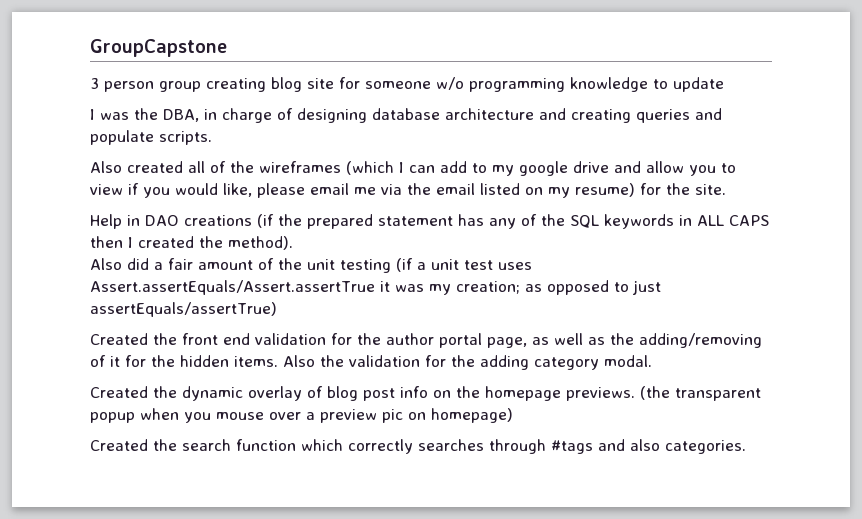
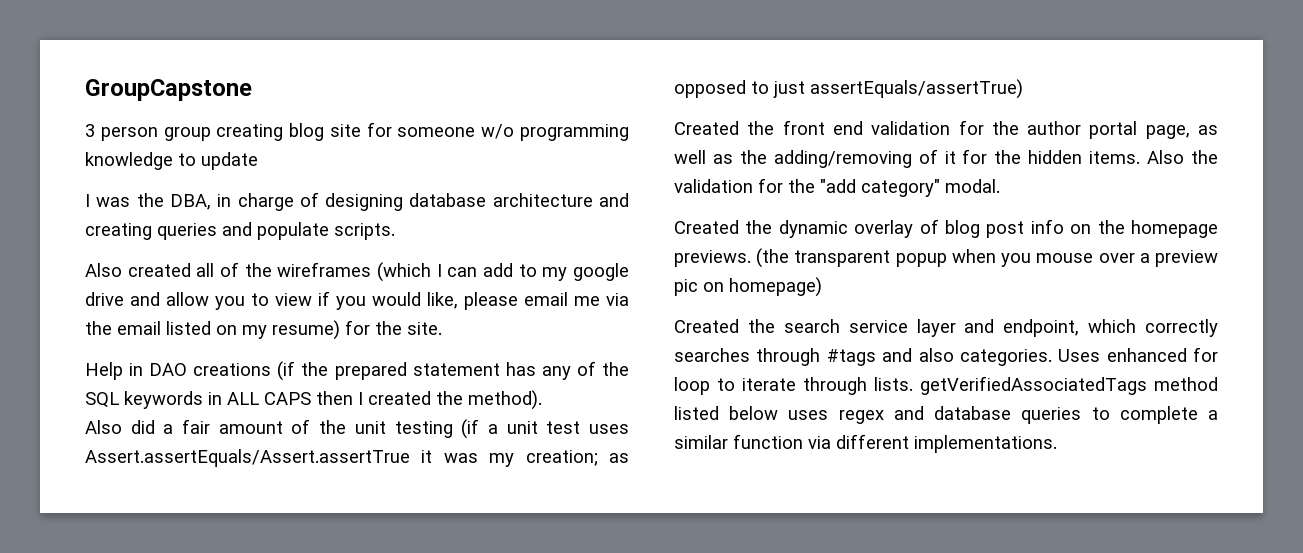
- Also the validation for the adding category modal.
+ Also the validation for the "add category" modal.
- Created the search function which correctly searches through #tags and also categories.
+ Created the search service layer and endpoint, which correctly searches through #tags and also categories.
+ Uses enhanced for loop to iterate through lists. getVerifiedAssociatedTags method listed below uses regex and database queries to complete a similar function via different implementations.

